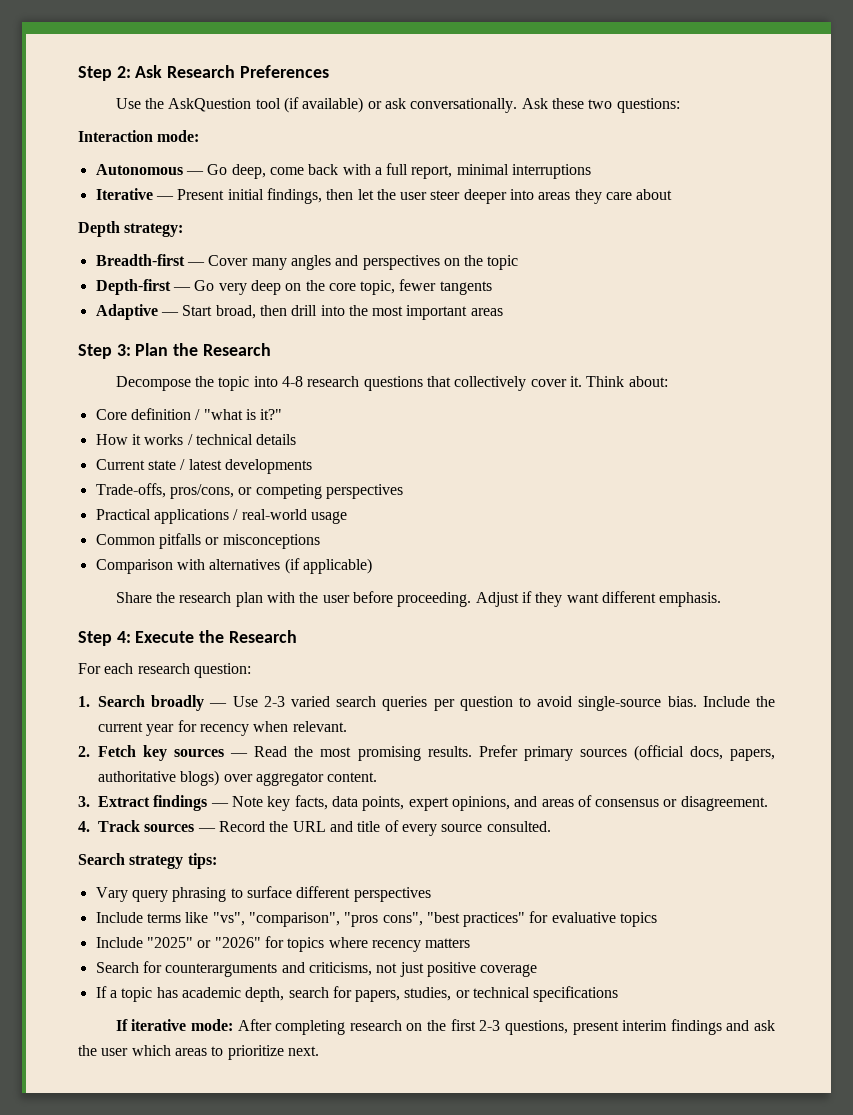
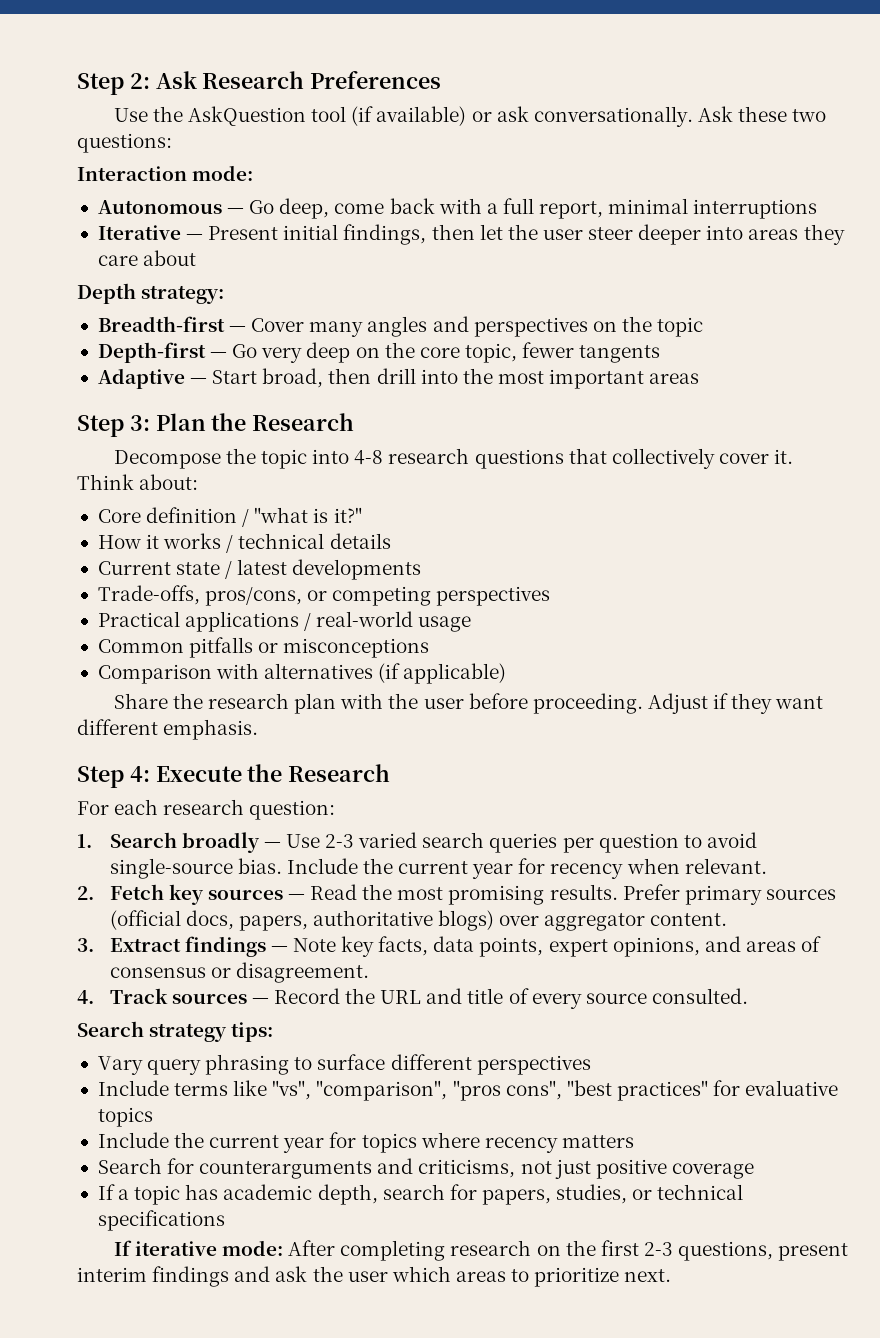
- Include "2025" or "2026" for topics where recency matters
+ Include the current year for topics where recency matters

